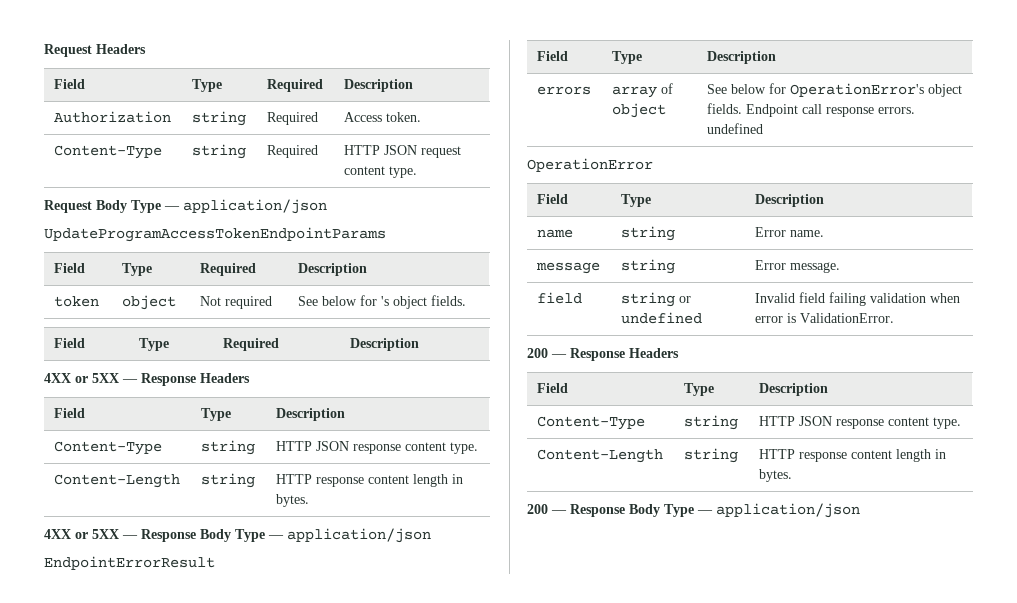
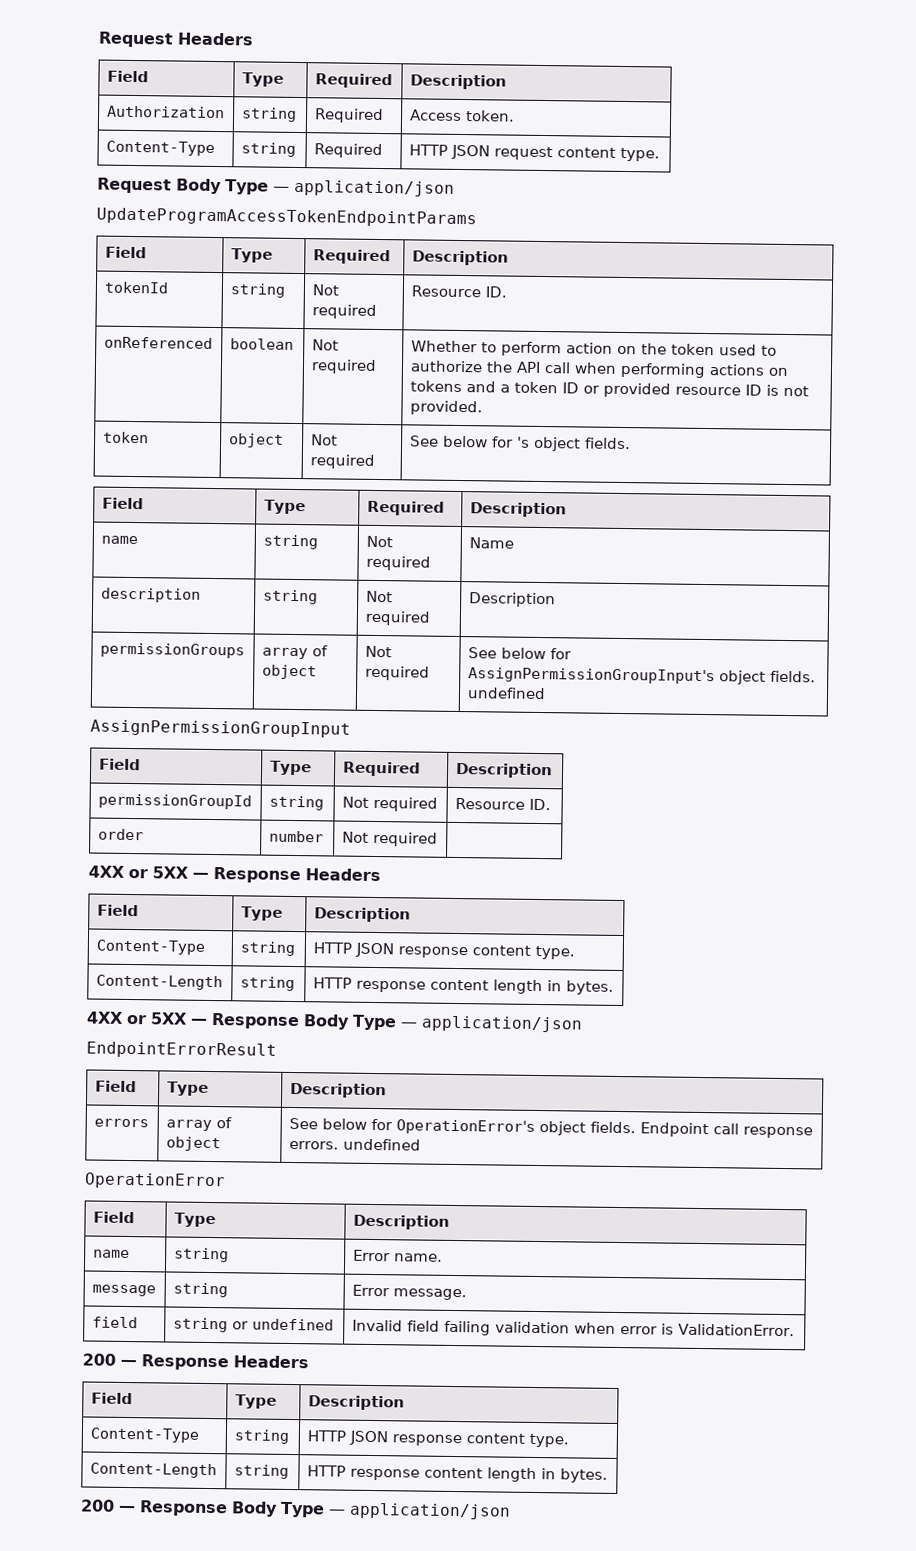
+ tokenId | string | Not required | Resource ID.
+ onReferenced | boolean | Not required | Whether to perform action on the token used to authorize the API call when performing actions on tokens and a token ID or provided resource ID is not provided.
+ name | string | Not required | Name
+ description | string | Not required | Description
+ permissionGroups | array of object | Not required | See below for AssignPermissionGroupInput's object fields. undefined
+ AssignPermissionGroupInput
+ Field | Type | Required | Description
+ permissionGroupId | string | Not required | Resource ID.
+ order | number | Not required |

